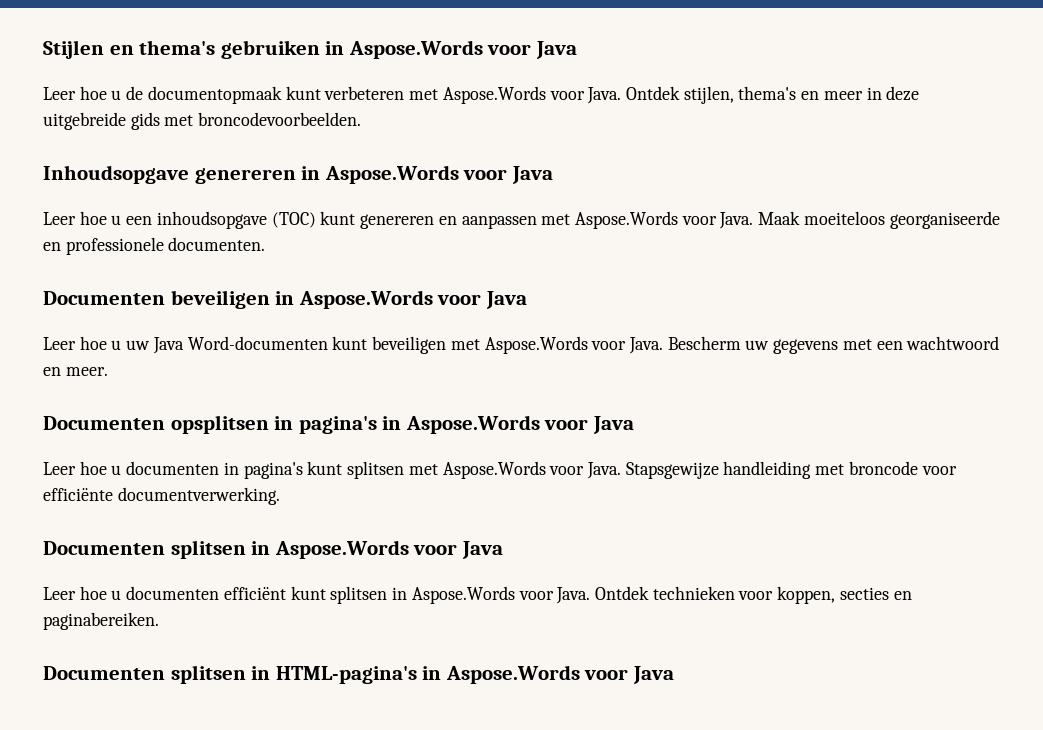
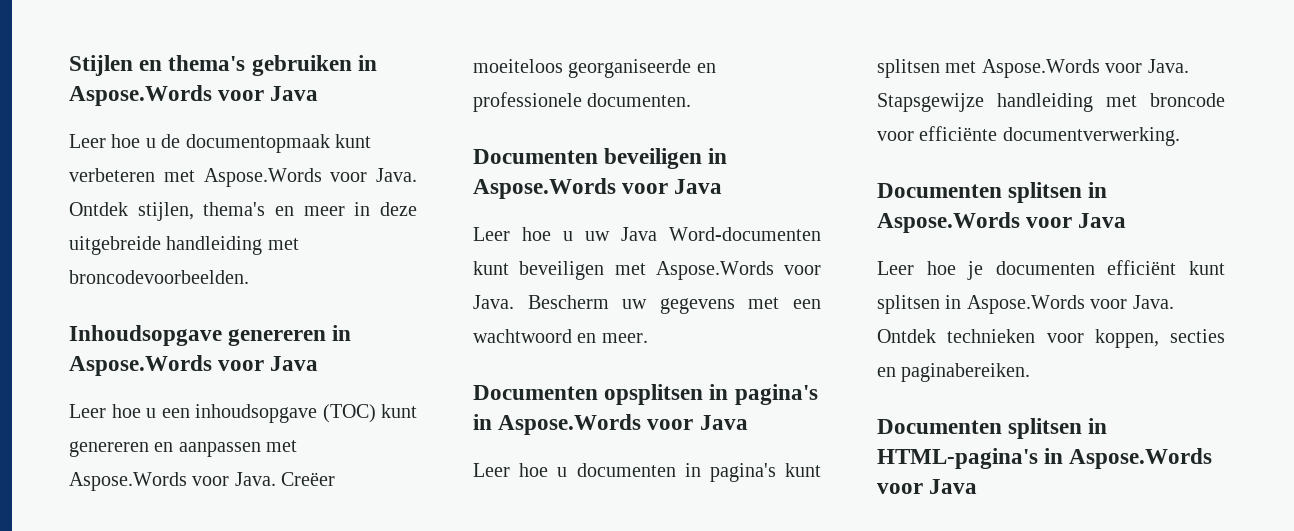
- Ontdek stijlen, thema's en meer in deze uitgebreide gids met broncodevoorbeelden.
+ Ontdek stijlen, thema's en meer in deze uitgebreide handleiding met broncodevoorbeelden.
- Maak moeiteloos georganiseerde en professionele documenten.
+ Creëer moeiteloos georganiseerde en professionele documenten.
- Leer hoe u documenten efficiënt kunt splitsen in Aspose.Words voor Java.
+ Leer hoe je documenten efficiënt kunt splitsen in Aspose.Words voor Java.

